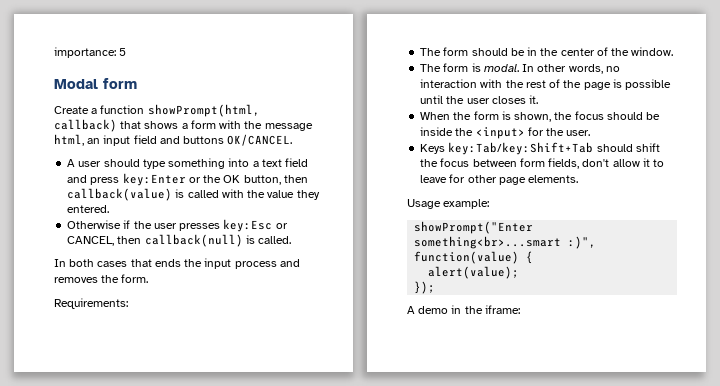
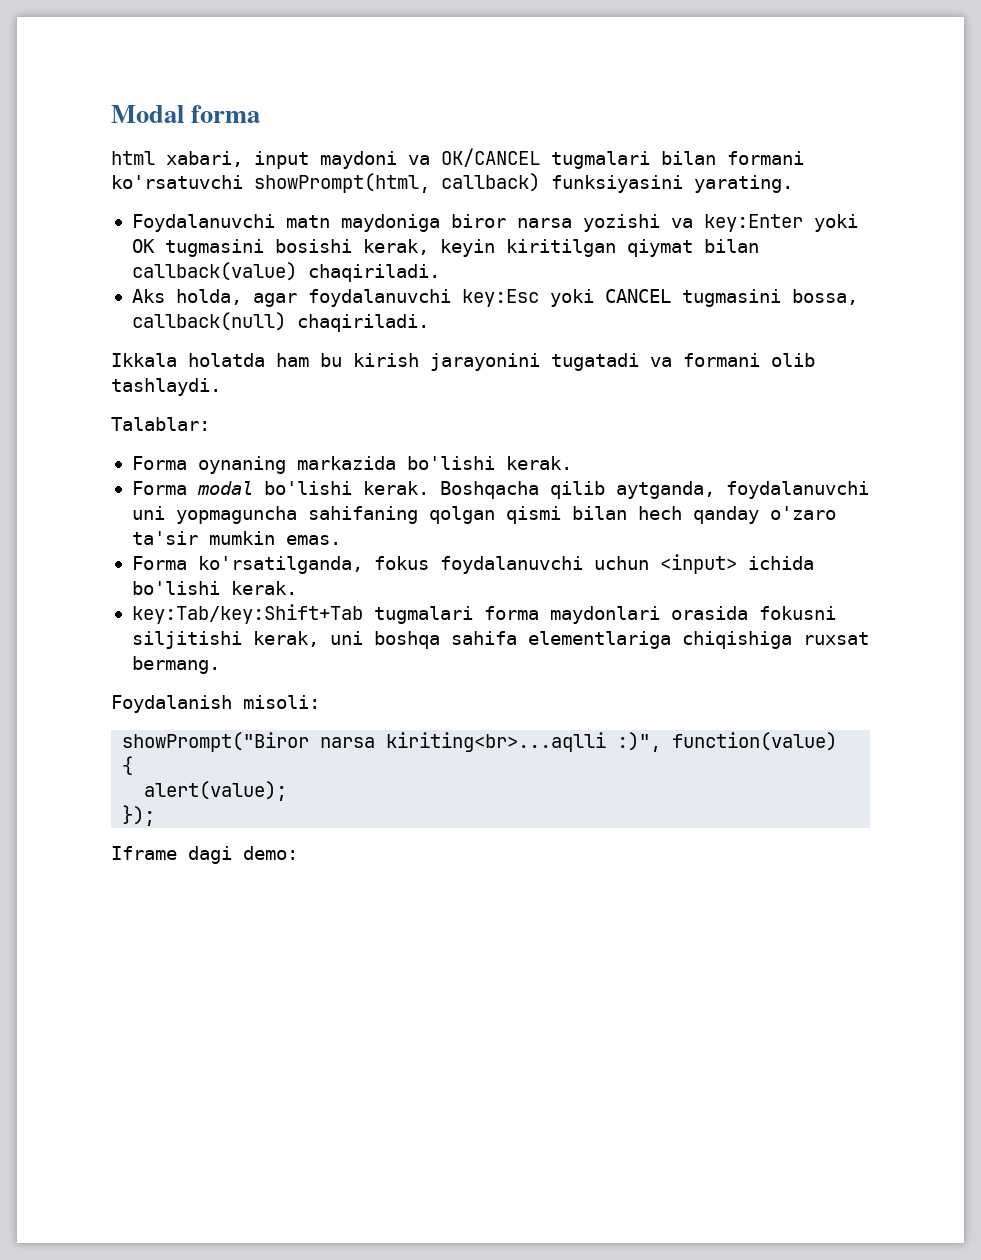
- importance: 5
- Modal form
- Create a function showPrompt(html, callback) that shows a form with the message html, an input field and buttons OK/CANCEL.
- A user should type something into a text field and press key:Enter or the OK button, then callback(value) is called with the value they entered.
- Otherwise if the user presses key:Esc or CANCEL, then callback(null) is called.
- In both cases that ends the input process and removes the form.
- Requirements:
- The form should be in the center of the window.
- The form is modal. In other words, no interaction with the rest of the page is possible until the user closes it.
- When the form is shown, the focus should be inside the <input> for the user.
- Keys key:Tab/key:Shift+Tab should shift the focus between form fields, don't allow it to leave for other page elements.
- Usage example:
- showPrompt("Enter something<br>...smart :)", function(value) {
+ Modal forma
+ html xabari, input maydoni va OK/CANCEL tugmalari bilan formani ko'rsatuvchi showPrompt(html, callback) funksiyasini yarating.
+ Foydalanuvchi matn maydoniga biror narsa yozishi va key:Enter yoki OK tugmasini bosishi kerak, keyin kiritilgan qiymat bilan callback(value) chaqiriladi.
+ Aks holda, agar foydalanuvchi key:Esc yoki CANCEL tugmasini bossa, callback(null) chaqiriladi.
+ Ikkala holatda ham bu kirish jarayonini tugatadi va formani olib tashlaydi.
+ Talablar:
+ Forma oynaning markazida bo'lishi kerak.
+ Forma modal bo'lishi kerak. Boshqacha qilib aytganda, foydalanuvchi uni yopmaguncha sahifaning qolgan qismi bilan hech qanday o'zaro ta'sir mumkin emas.
+ Forma ko'rsatilganda, fokus foydalanuvchi uchun <input> ichida bo'lishi kerak.
+ key:Tab/key:Shift+Tab tugmalari forma maydonlari orasida fokusni siljitishi kerak, uni boshqa sahifa elementlariga chiqishiga ruxsat bermang.
+ Foydalanish misoli:
+ showPrompt("Biror narsa kiriting<br>...aqlli :)", function(value) {
- A demo in the iframe:
+ Iframe dagi demo:

